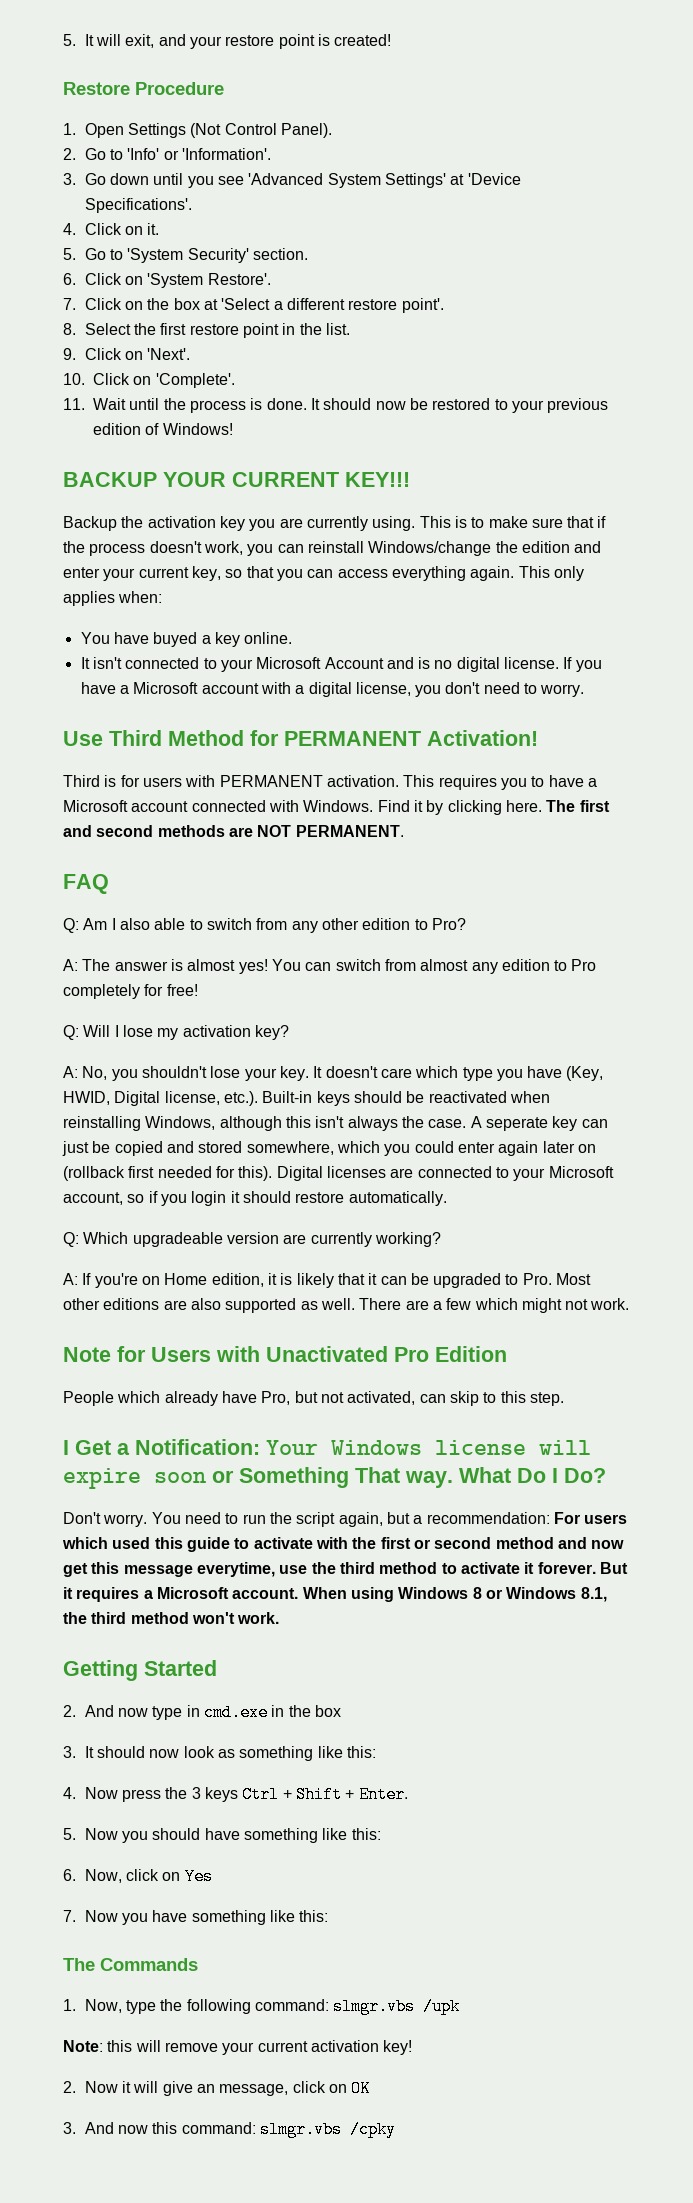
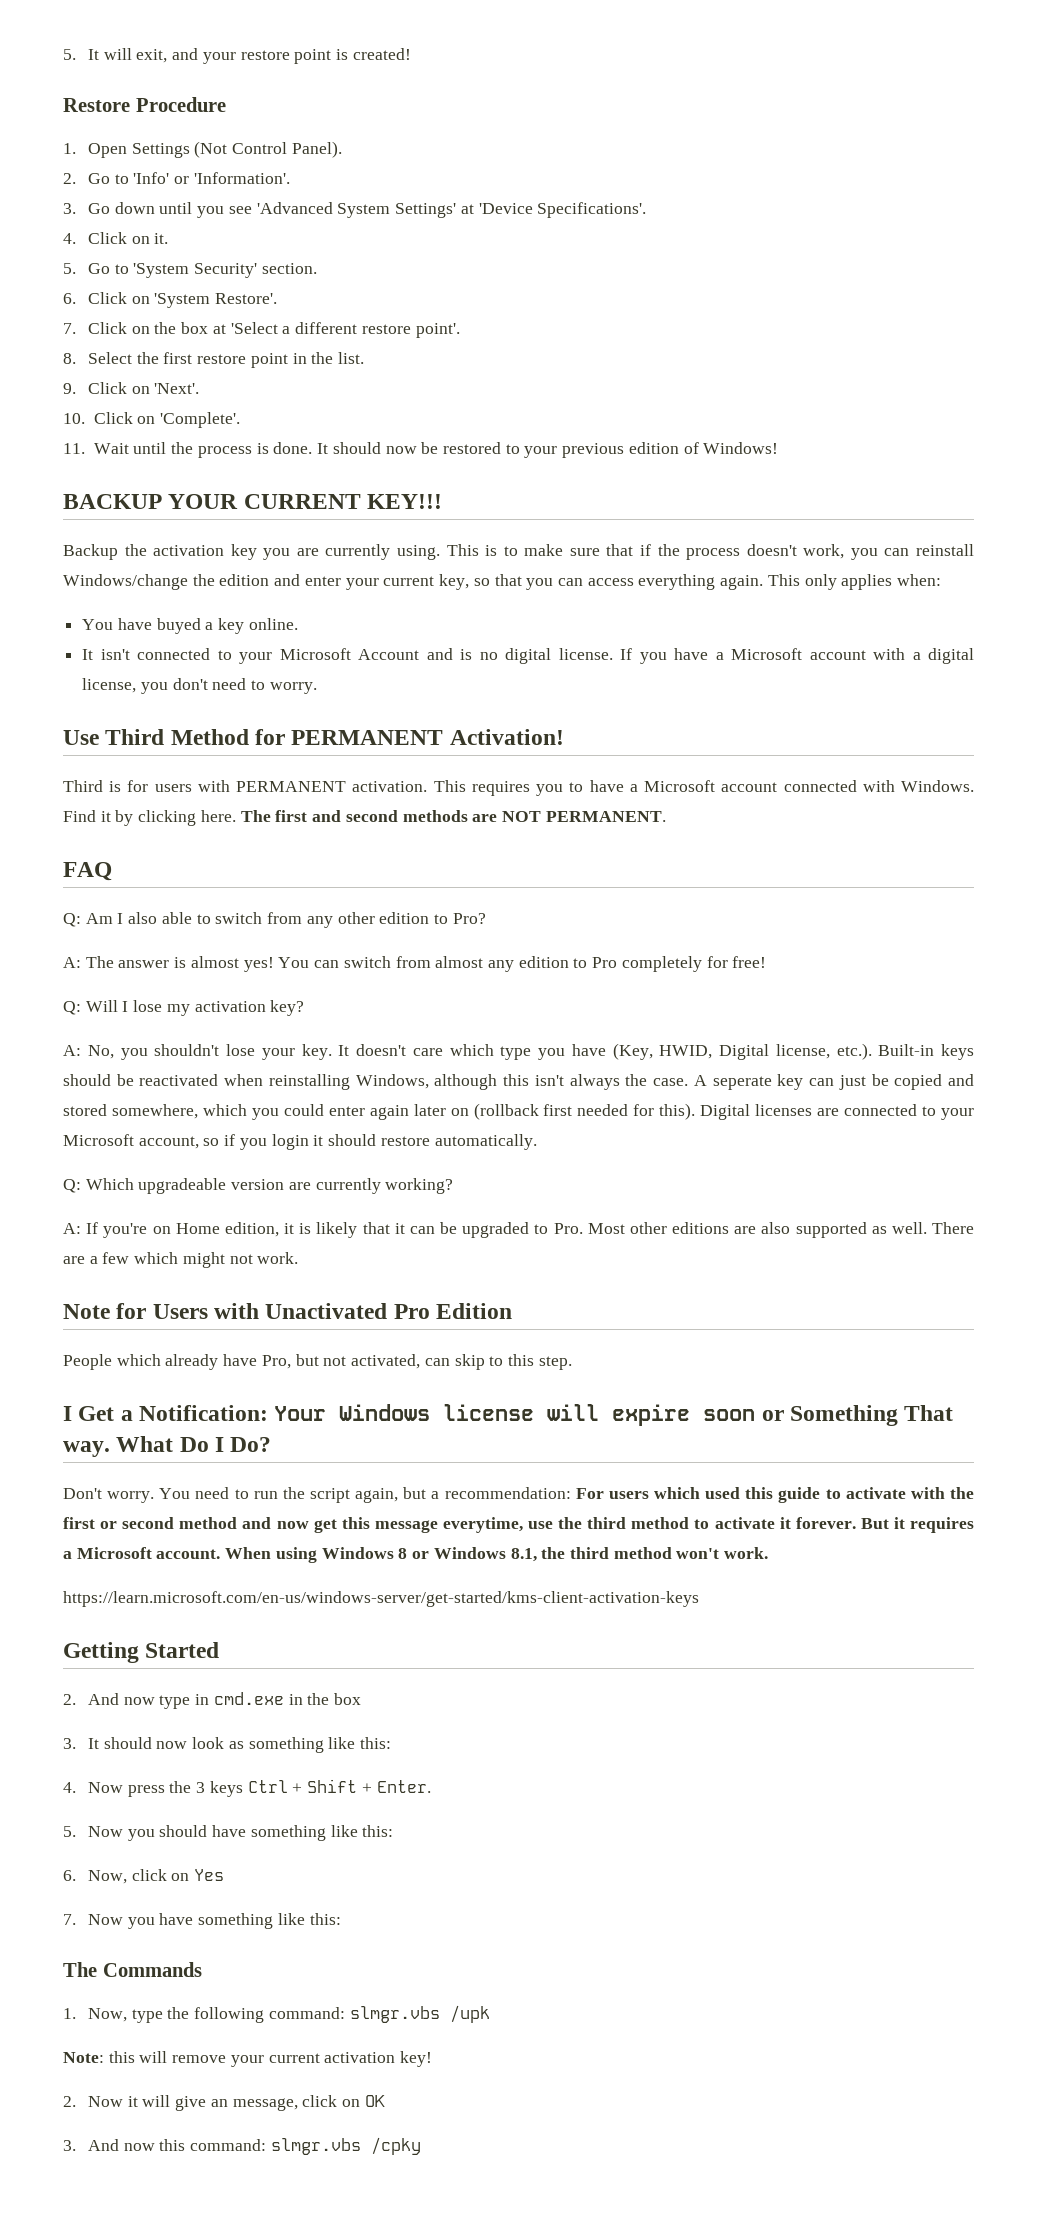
+ https://learn.microsoft.com/en-us/windows-server/get-started/kms-client-activation-keys

